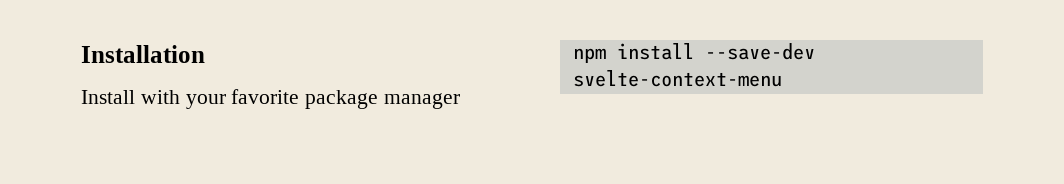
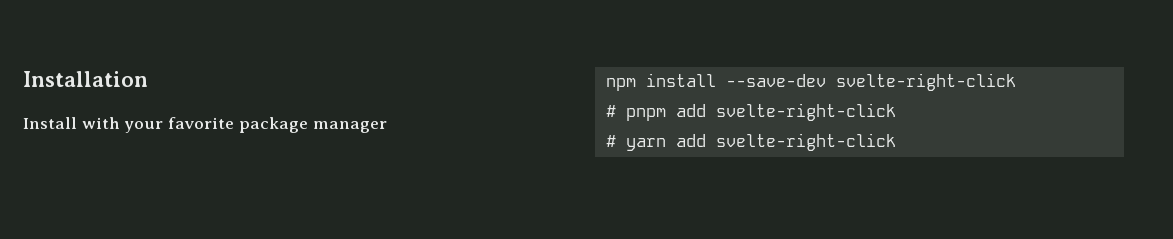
- npm install --save-dev svelte-context-menu
+ npm install --save-dev svelte-right-click
+ # pnpm add svelte-right-click
+ # yarn add svelte-right-click

